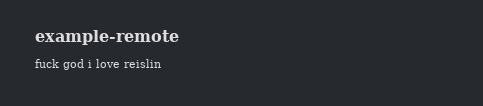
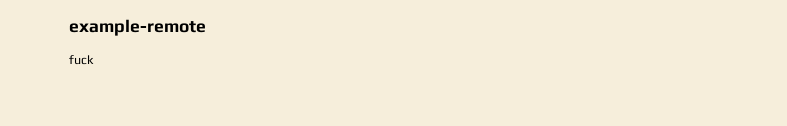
- fuck god i love reislin
+ fuck

